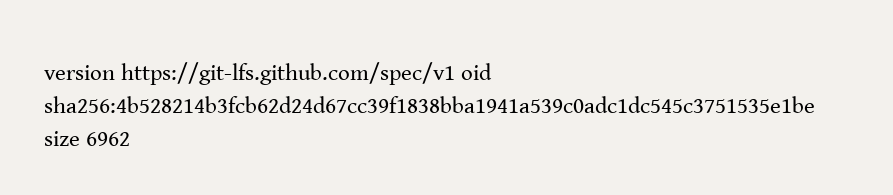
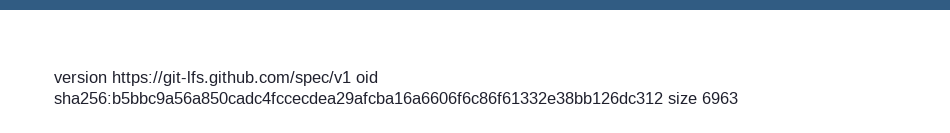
- version https://git-lfs.github.com/spec/v1 oid sha256:4b528214b3fcb62d24d67cc39f1838bba1941a539c0adc1dc545c3751535e1be size 6962
+ version https://git-lfs.github.com/spec/v1 oid sha256:b5bbc9a56a850cadc4fccecdea29afcba16a6606f6c86f61332e38bb126dc312 size 6963

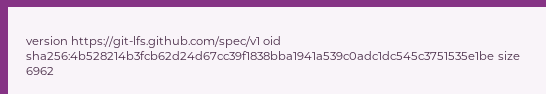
- version https://git-lfs.github.com/spec/v1 oid sha256:b5bbc9a56a850cadc4fccecdea29afcba16a6606f6c86f61332e38bb126dc312 size 6963
+ version https://git-lfs.github.com/spec/v1 oid sha256:4b528214b3fcb62d24d67cc39f1838bba1941a539c0adc1dc545c3751535e1be size 6962

